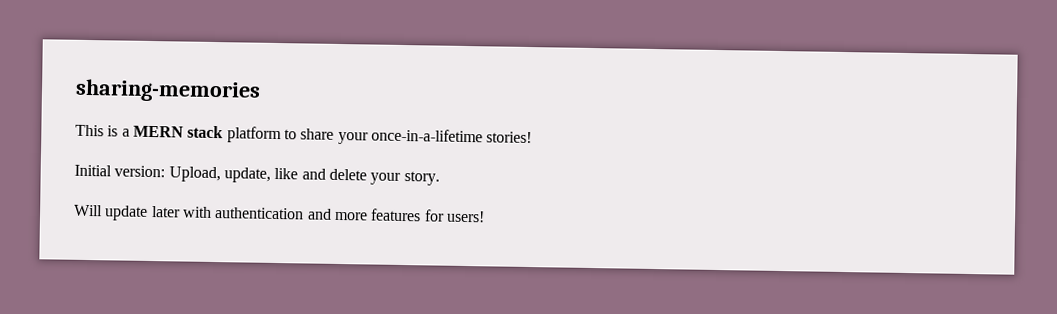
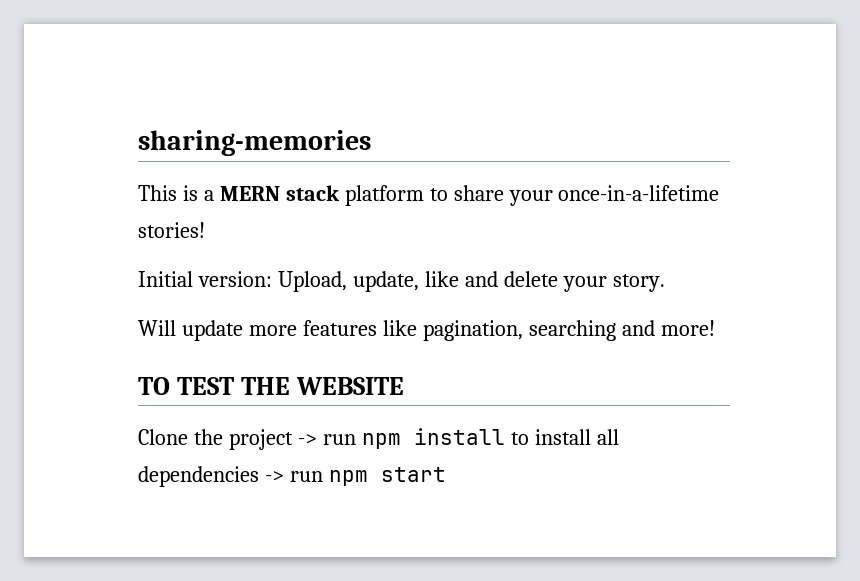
- Will update later with authentication and more features for users!
+ Will update more features like pagination, searching and more!
+ TO TEST THE WEBSITE
+ Clone the project -> run npm install to install all dependencies -> run npm start

